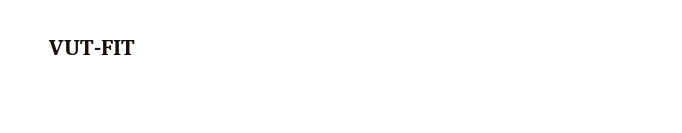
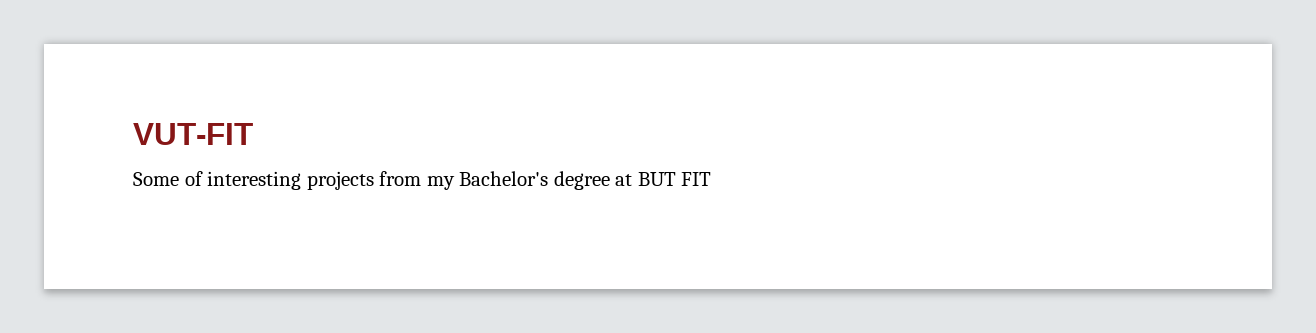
+ Some of interesting projects from my Bachelor's degree at BUT FIT

